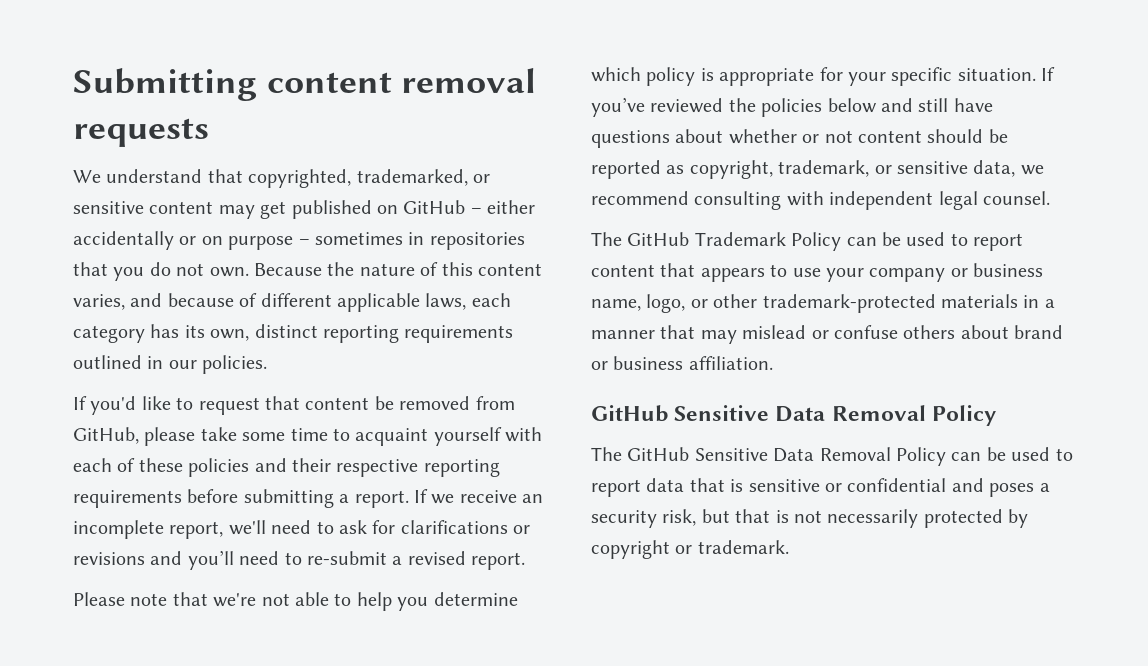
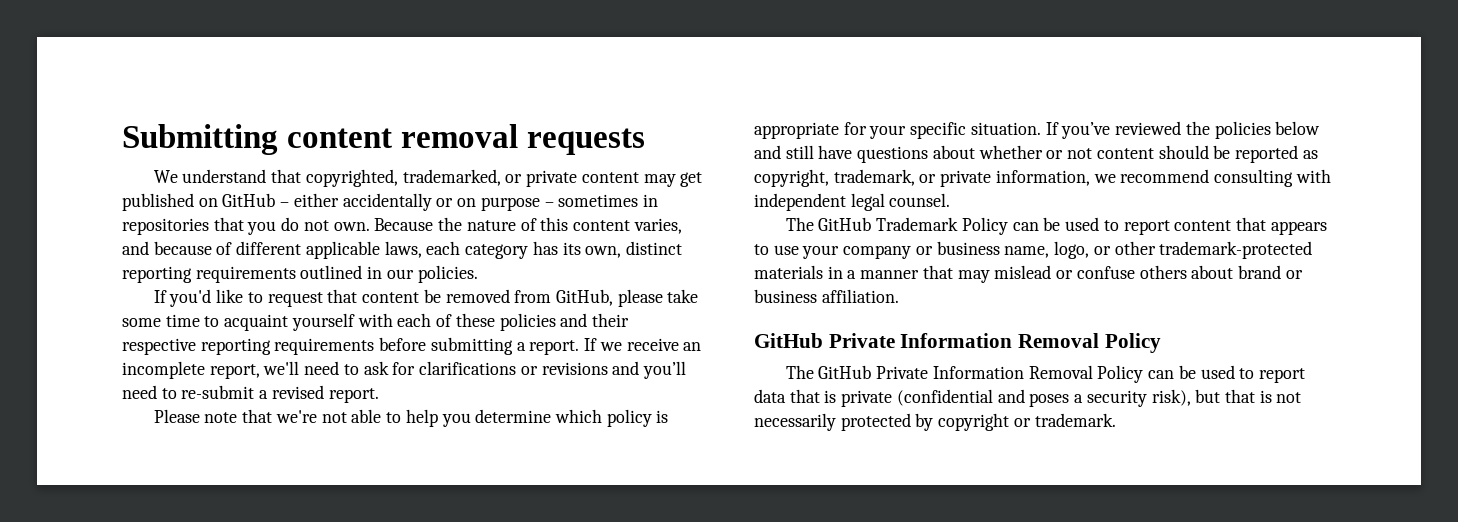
- We understand that copyrighted, trademarked, or sensitive content may get published on GitHub – either accidentally or on purpose – sometimes in repositories that you do not own.
+ We understand that copyrighted, trademarked, or private content may get published on GitHub – either accidentally or on purpose – sometimes in repositories that you do not own.
- If you’ve reviewed the policies below and still have questions about whether or not content should be reported as copyright, trademark, or sensitive data, we recommend consulting with independent legal counsel.
+ If you’ve reviewed the policies below and still have questions about whether or not content should be reported as copyright, trademark, or private information, we recommend consulting with independent legal counsel.
  The GitHub Trademark Policy can be used to report content that appears to use your company or business name, logo, or other trademark-protected materials in a manner that may mislead or confuse others about brand or business affiliation.
- GitHub Sensitive Data Removal Policy
+ GitHub Private Information Removal Policy
- The GitHub Sensitive Data Removal Policy can be used to report data that is sensitive or confidential and poses a security risk, but that is not necessarily protected by copyright or trademark.
+ The GitHub Private Information Removal Policy can be used to report data that is private (confidential and poses a security risk), but that is not necessarily protected by copyright or trademark.

